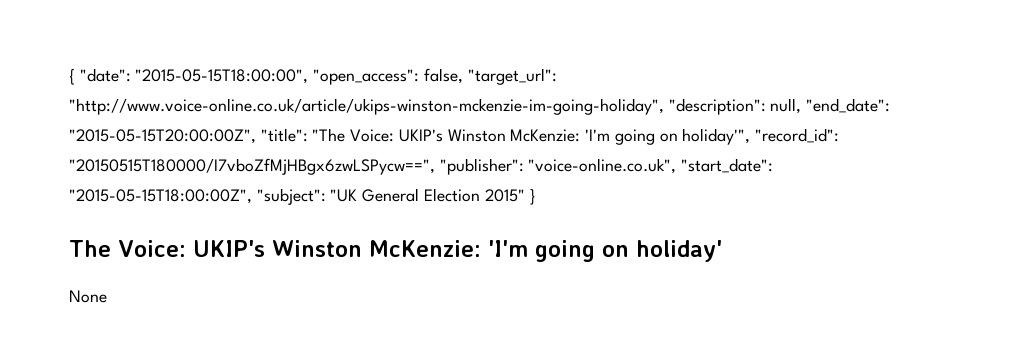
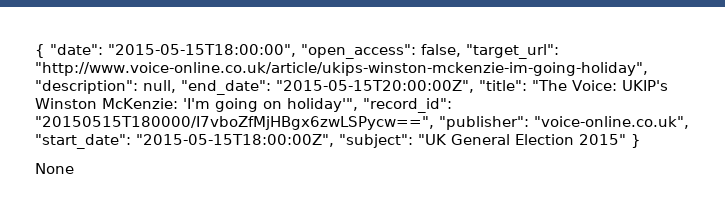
- The Voice: UKIP's Winston McKenzie: 'I'm going on holiday'

